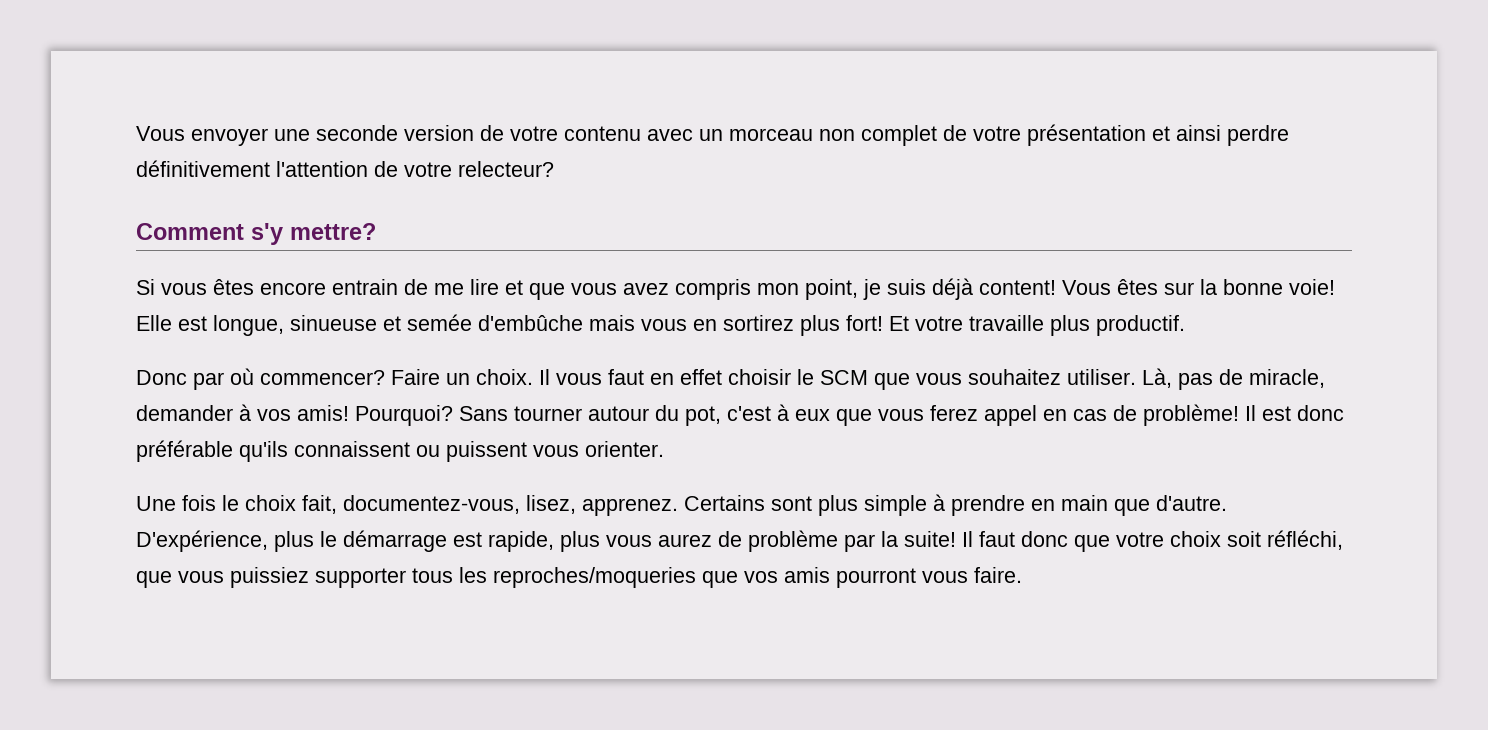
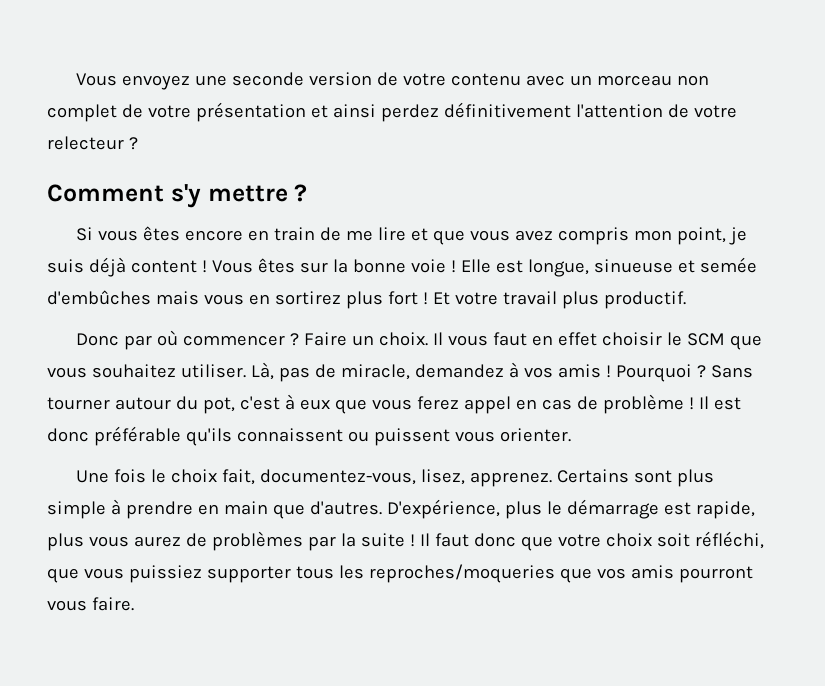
- Vous envoyer une seconde version de votre contenu avec un morceau non complet de votre présentation et ainsi perdre définitivement l'attention de votre relecteur?
+ Vous envoyez une seconde version de votre contenu avec un morceau non complet de votre présentation et ainsi perdez définitivement l'attention de votre relecteur ?
- Comment s'y mettre?
+ Comment s'y mettre ?
- Si vous êtes encore entrain de me lire et que vous avez compris mon point, je suis déjà content!
+ Si vous êtes encore en train de me lire et que vous avez compris mon point, je suis déjà content !
- Vous êtes sur la bonne voie!
+ Vous êtes sur la bonne voie !
- Elle est longue, sinueuse et semée d'embûche mais vous en sortirez plus fort!
+ Elle est longue, sinueuse et semée d'embûches mais vous en sortirez plus fort !
- Et votre travaille plus productif.
+ Et votre travail plus productif.
- Donc par où commencer?
+ Donc par où commencer ?
- Là, pas de miracle, demander à vos amis! Pourquoi?
+ Là, pas de miracle, demandez à vos amis ! Pourquoi ?
- Sans tourner autour du pot, c'est à eux que vous ferez appel en cas de problème!
+ Sans tourner autour du pot, c'est à eux que vous ferez appel en cas de problème !
- Certains sont plus simple à prendre en main que d'autre.
+ Certains sont plus simple à prendre en main que d'autres.
- D'expérience, plus le démarrage est rapide, plus vous aurez de problème par la suite!
+ D'expérience, plus le démarrage est rapide, plus vous aurez de problèmes par la suite !

